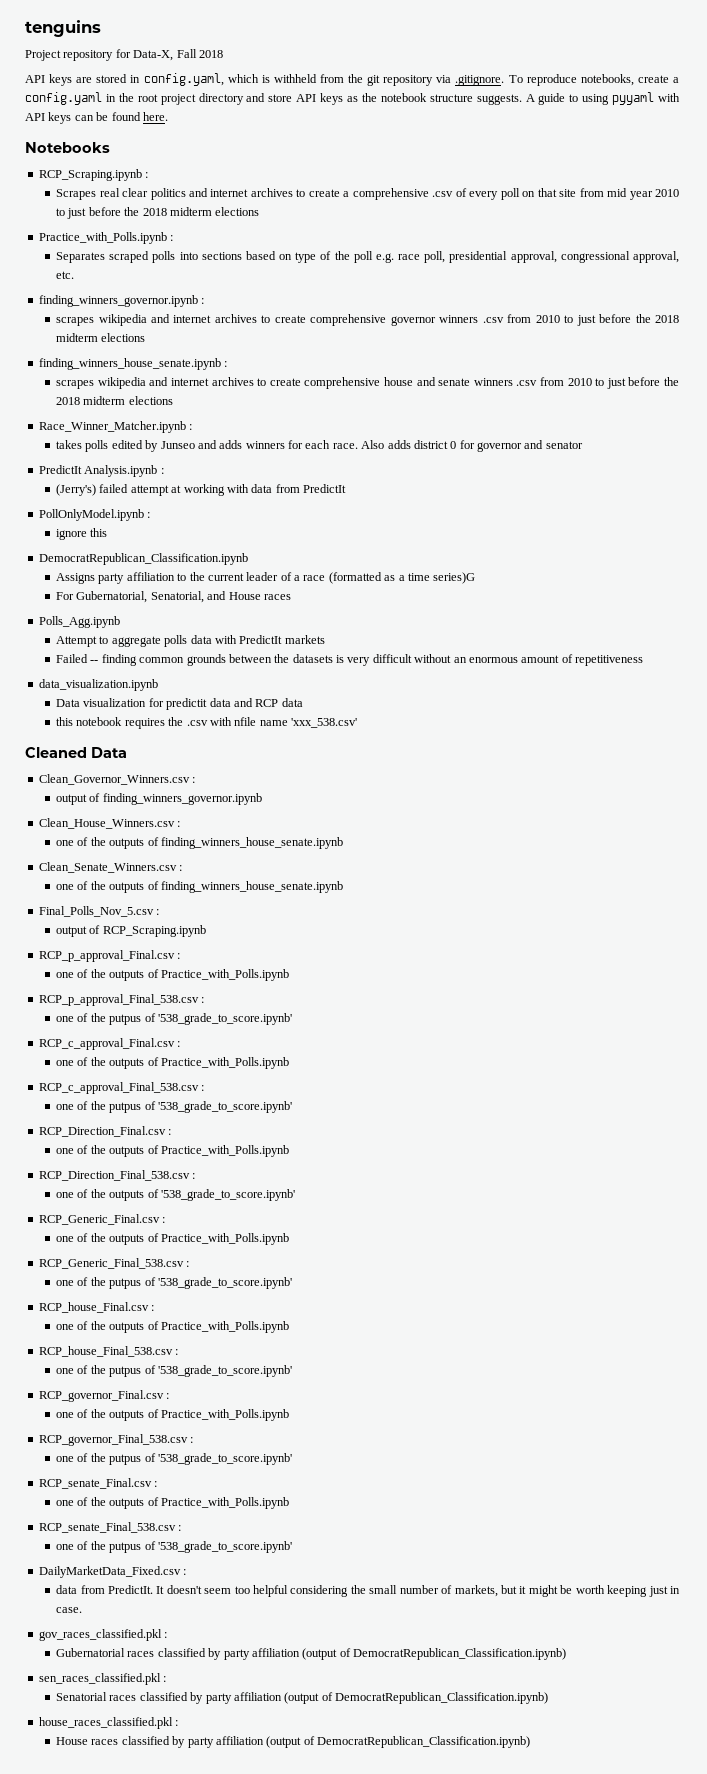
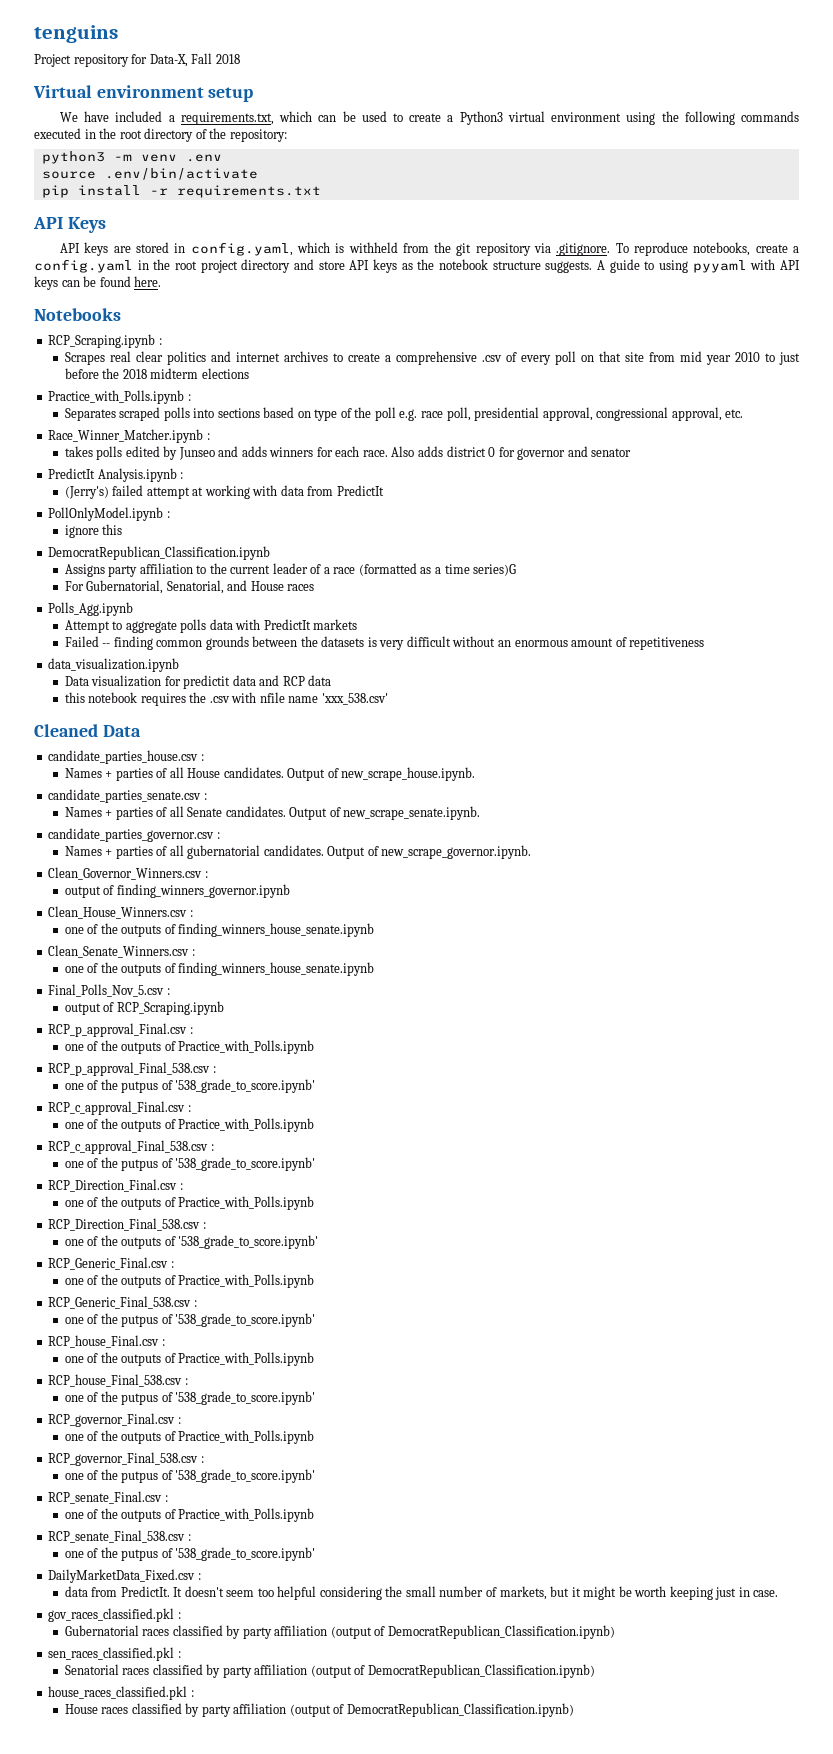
+ Virtual environment setup
+ We have included a requirements.txt, which can be used to create a Python3 virtual environment using the following commands executed in the root directory of the repository:
+ python3 -m venv .env
+ source .env/bin/activate
+ pip install -r requirements.txt
+ API Keys
- finding_winners_governor.ipynb :
- scrapes wikipedia and internet archives to create comprehensive governor winners .csv from 2010 to just before the 2018 midterm elections
- finding_winners_house_senate.ipynb :
- scrapes wikipedia and internet archives to create comprehensive house and senate winners .csv from 2010 to just before the 2018 midterm elections
+ candidate_parties_house.csv :
+ Names + parties of all House candidates. Output of new_scrape_house.ipynb.
+ candidate_parties_senate.csv :
+ Names + parties of all Senate candidates. Output of new_scrape_senate.ipynb.
+ candidate_parties_governor.csv :
+ Names + parties of all gubernatorial candidates. Output of new_scrape_governor.ipynb.

